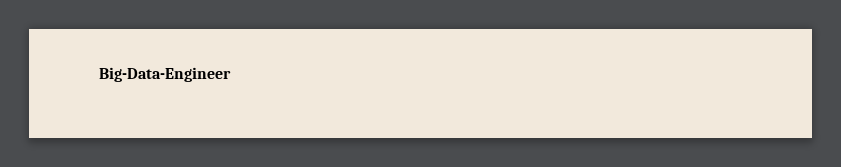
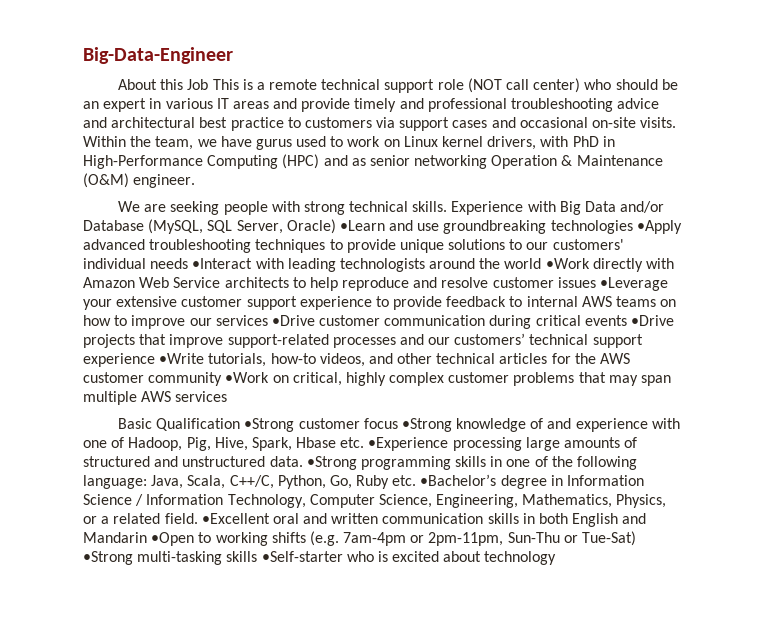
+ About this Job This is a remote technical support role (NOT call center) who should be an expert in various IT areas and provide timely and professional troubleshooting advice and architectural best practice to customers via support cases and occasional on-site visits. Within the team, we have gurus used to work on Linux kernel drivers, with PhD in High-Performance Computing (HPC) and as senior networking Operation & Maintenance (O&M) engineer.
+ We are seeking people with strong technical skills. Experience with Big Data and/or Database (MySQL, SQL Server, Oracle) •Learn and use groundbreaking technologies •Apply advanced troubleshooting techniques to provide unique solutions to our customers' individual needs •Interact with leading technologists around the world •Work directly with Amazon Web Service architects to help reproduce and resolve customer issues •Leverage your extensive customer support experience to provide feedback to internal AWS teams on how to improve our services •Drive customer communication during critical events •Drive projects that improve support-related processes and our customers’ technical support experience •Write tutorials, how-to videos, and other technical articles for the AWS customer community •Work on critical, highly complex customer problems that may span multiple AWS services
+ Basic Qualification •Strong customer focus •Strong knowledge of and experience with one of Hadoop, Pig, Hive, Spark, Hbase etc. •Experience processing large amounts of structured and unstructured data. •Strong programming skills in one of the following language: Java, Scala, C++/C, Python, Go, Ruby etc. •Bachelor’s degree in Information Science / Information Technology, Computer Science, Engineering, Mathematics, Physics, or a related field. •Excellent oral and written communication skills in both English and Mandarin •Open to working shifts (e.g. 7am-4pm or 2pm-11pm, Sun-Thu or Tue-Sat) •Strong multi-tasking skills •Self-starter who is excited about technology

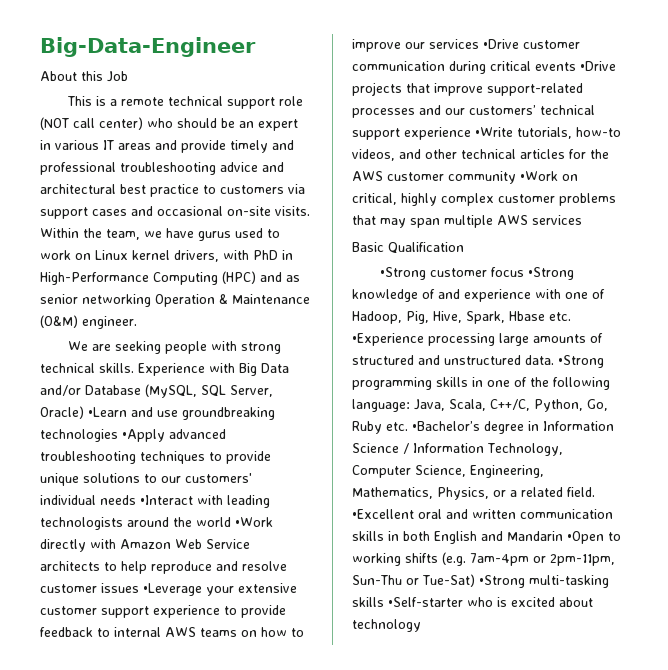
- About this Job This is a remote technical support role (NOT call center) who should be an expert in various IT areas and provide timely and professional troubleshooting advice and architectural best practice to customers via support cases and occasional on-site visits.
+ About this Job
+ This is a remote technical support role (NOT call center) who should be an expert in various IT areas and provide timely and professional troubleshooting advice and architectural best practice to customers via support cases and occasional on-site visits.
- Basic Qualification •Strong customer focus •Strong knowledge of and experience with one of Hadoop, Pig, Hive, Spark, Hbase etc. •Experience processing large amounts of structured and unstructured data.
+ Basic Qualification
+ •Strong customer focus •Strong knowledge of and experience with one of Hadoop, Pig, Hive, Spark, Hbase etc. •Experience processing large amounts of structured and unstructured data.

